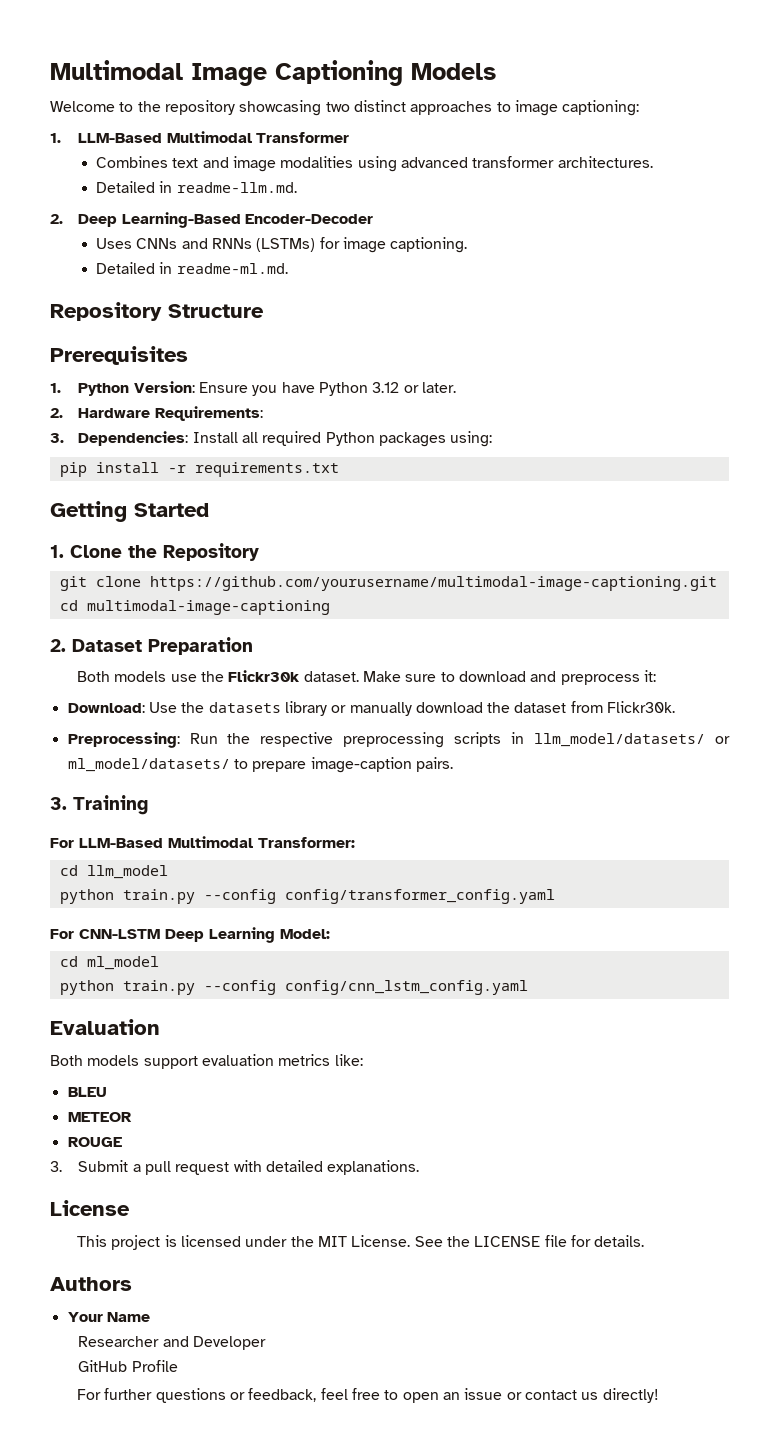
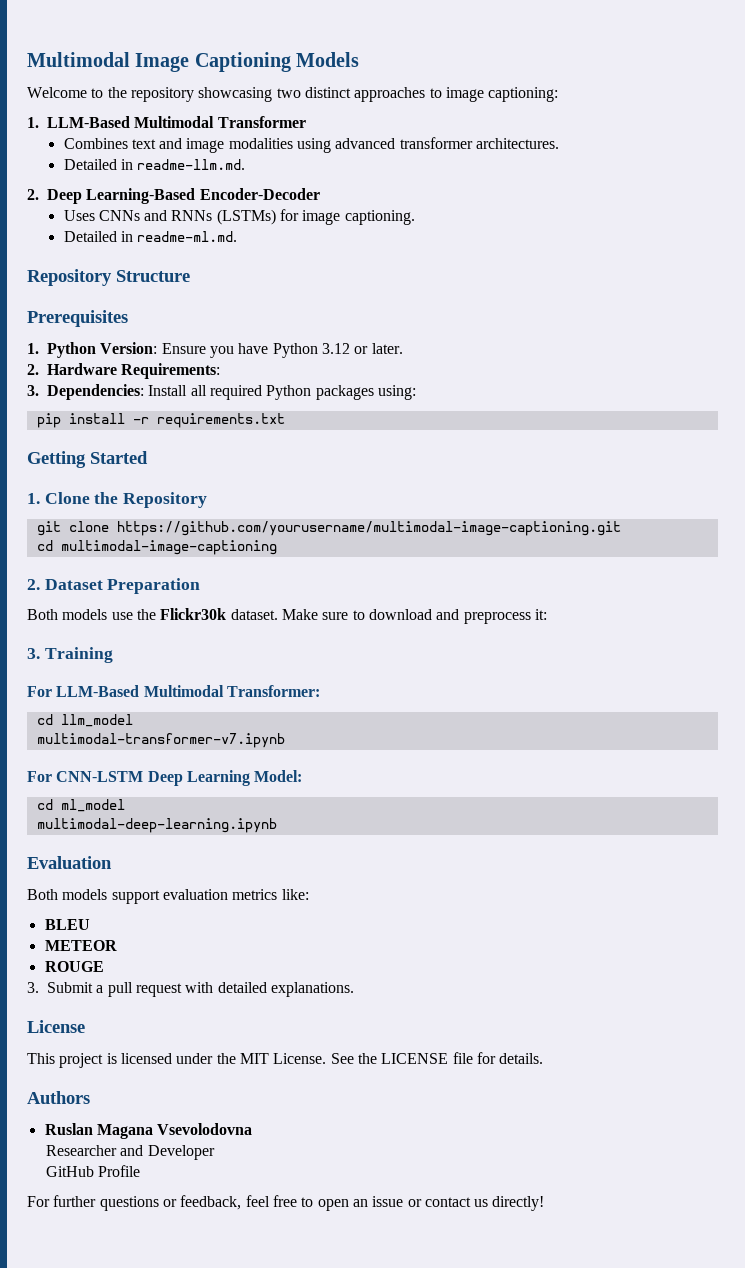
- Download: Use the datasets library or manually download the dataset from Flickr30k.
- Preprocessing: Run the respective preprocessing scripts in llm_model/datasets/ or ml_model/datasets/ to prepare image-caption pairs.
- python train.py --config config/transformer_config.yaml
+ multimodal-transformer-v7.ipynb
- python train.py --config config/cnn_lstm_config.yaml
+ multimodal-deep-learning.ipynb
- Your Name
+ Ruslan Magana Vsevolodovna

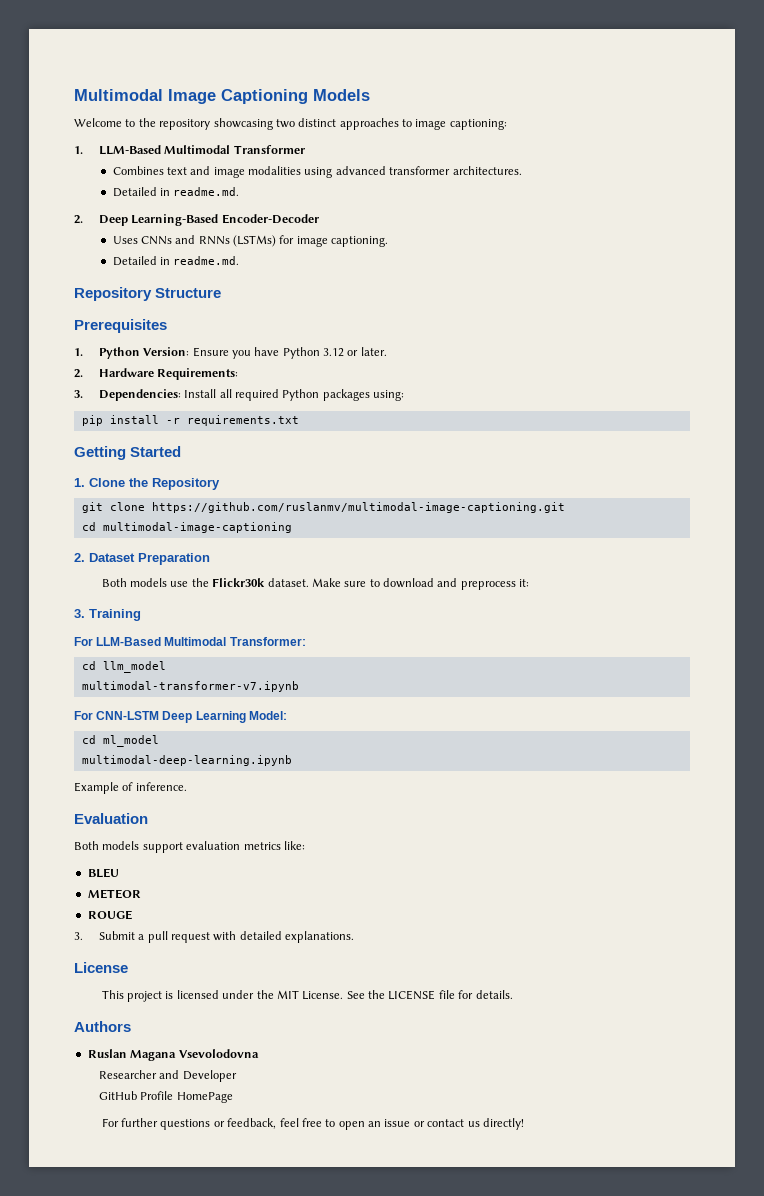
  Combines text and image modalities using advanced transformer architectures.
- Detailed in readme-llm.md.
+ Detailed in readme.md.
  Uses CNNs and RNNs (LSTMs) for image captioning.
- Detailed in readme-ml.md.
+ Detailed in readme.md.
- git clone https://github.com/yourusername/multimodal-image-captioning.git
+ git clone https://github.com/ruslanmv/multimodal-image-captioning.git
+ Example of inference.
- GitHub Profile
+ GitHub Profile HomePage

